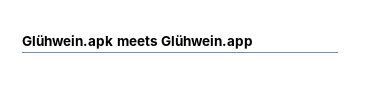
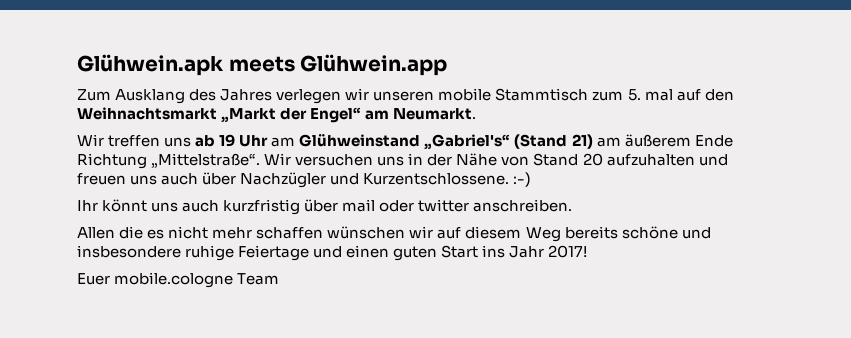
+ Zum Ausklang des Jahres verlegen wir unseren mobile Stammtisch zum 5. mal auf den Weihnachtsmarkt „Markt der Engel“ am Neumarkt.
+ Wir treffen uns ab 19 Uhr am Glühweinstand „Gabriel's“ (Stand 21) am äußerem Ende Richtung „Mittelstraße“. Wir versuchen uns in der Nähe von Stand 20 aufzuhalten und freuen uns auch über Nachzügler und Kurzentschlossene. :-)
+ Ihr könnt uns auch kurzfristig über mail oder twitter anschreiben.
+ Allen die es nicht mehr schaffen wünschen wir auf diesem Weg bereits schöne und insbesondere ruhige Feiertage und einen guten Start ins Jahr 2017!
+ Euer mobile.cologne Team

